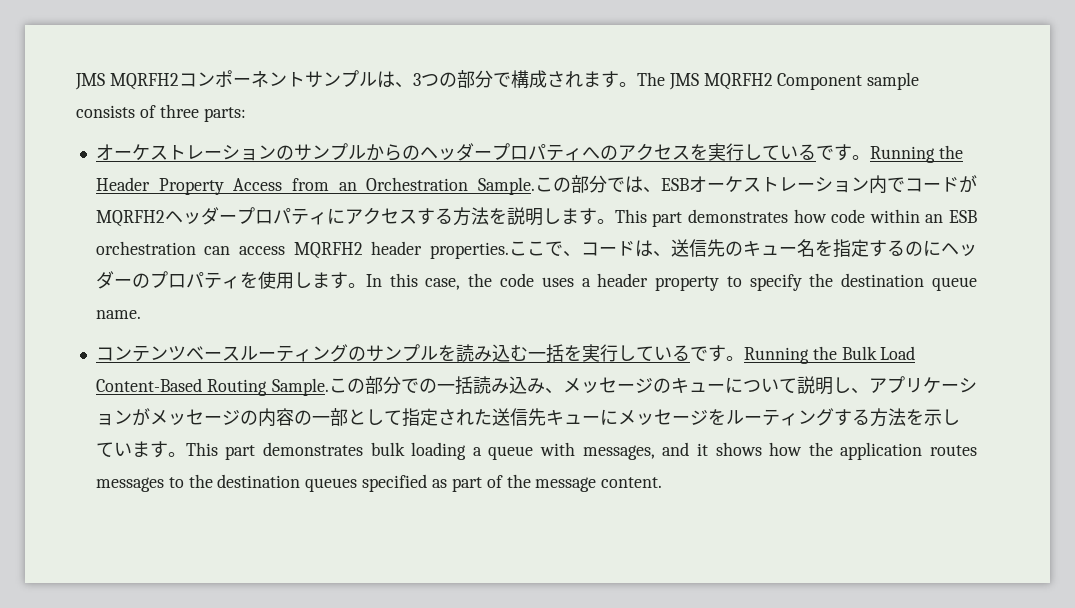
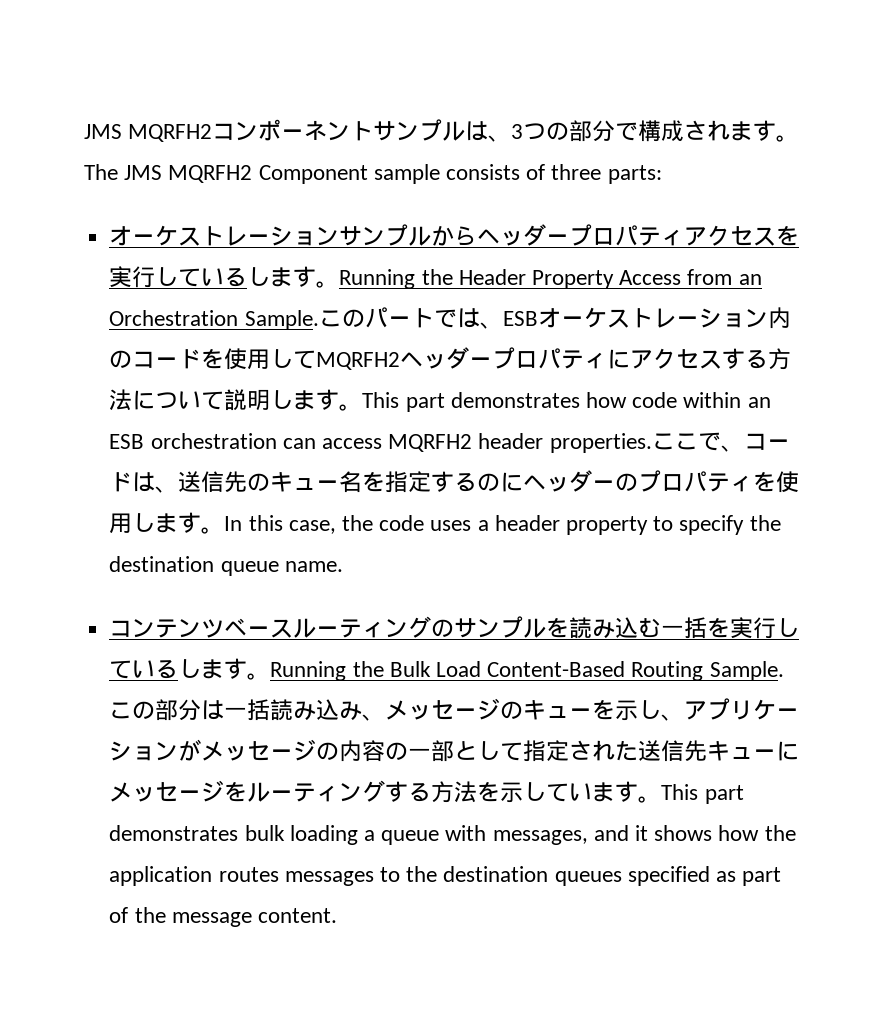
- オーケストレーションのサンプルからのヘッダープロパティへのアクセスを実行しているです。
+ オーケストレーションサンプルからヘッダープロパティアクセスを実行しているします。
- この部分では、ESBオーケストレーション内でコードがMQRFH2ヘッダープロパティにアクセスする方法を説明します。
+ このパートでは、ESBオーケストレーション内のコードを使用してMQRFH2ヘッダープロパティにアクセスする方法について説明します。
- コンテンツベースルーティングのサンプルを読み込む一括を実行しているです。
+ コンテンツベースルーティングのサンプルを読み込む一括を実行しているします。
- この部分での一括読み込み、メッセージのキューについて説明し、アプリケーションがメッセージの内容の一部として指定された送信先キューにメッセージをルーティングする方法を示しています。
+ この部分は一括読み込み、メッセージのキューを示し、アプリケーションがメッセージの内容の一部として指定された送信先キューにメッセージをルーティングする方法を示しています。

